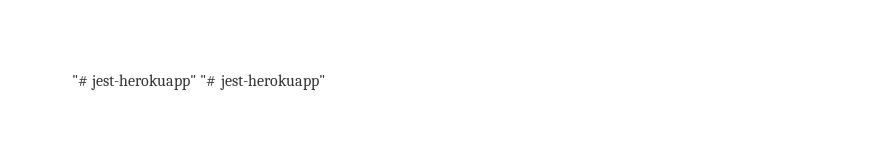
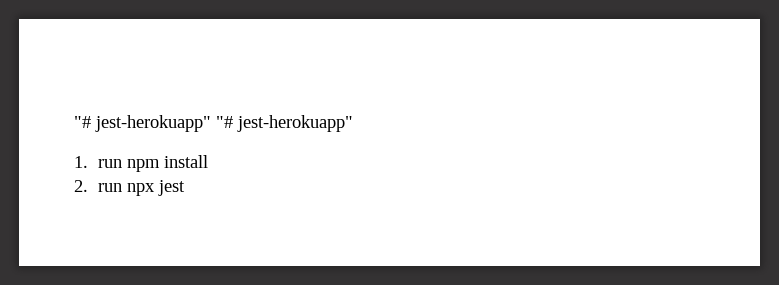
+ 1. run npm install
+ 2. run npx jest

